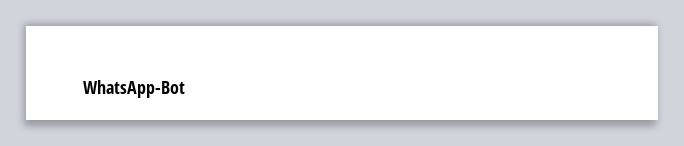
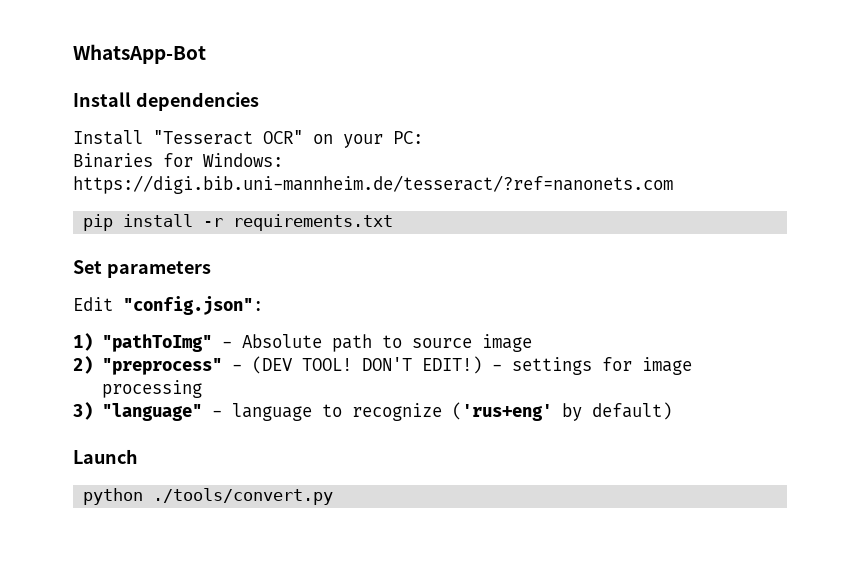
+ Install dependencies
+ Install "Tesseract OCR" on your PC:
+ Binaries for Windows: https://digi.bib.uni-mannheim.de/tesseract/?ref=nanonets.com
+ pip install -r requirements.txt
+ Set parameters
+ Edit "config.json":
+ 1) "pathToImg" - Absolute path to source image
+ 2) "preprocess" - (DEV TOOL! DON'T EDIT!) - settings for image processing
+ 3) "language" - language to recognize ('rus+eng' by default)
+ Launch
+ python ./tools/convert.py

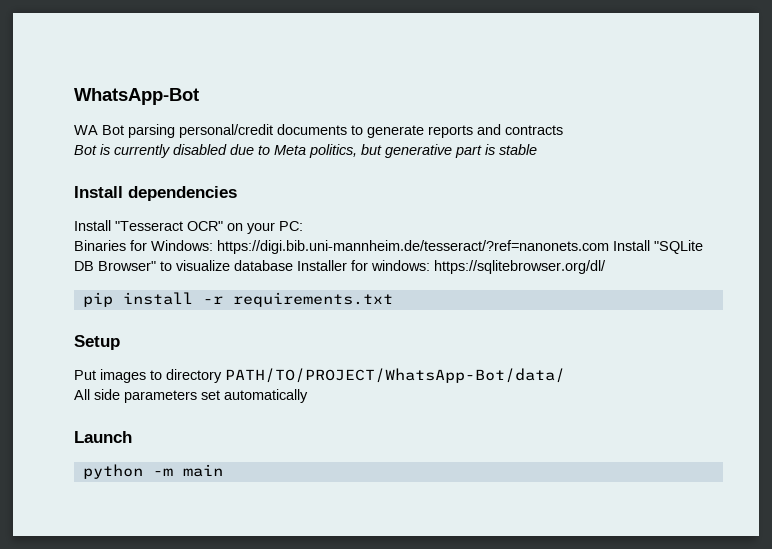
+ WA Bot parsing personal/credit documents to generate reports and contracts
+ Bot is currently disabled due to Meta politics, but generative part is stable
- Binaries for Windows: https://digi.bib.uni-mannheim.de/tesseract/?ref=nanonets.com
+ Binaries for Windows: https://digi.bib.uni-mannheim.de/tesseract/?ref=nanonets.com Install "SQLite DB Browser" to visualize database Installer for windows: https://sqlitebrowser.org/dl/
  pip install -r requirements.txt
- Set parameters
- Edit "config.json":
- 1) "pathToImg" - Absolute path to source image
- 2) "preprocess" - (DEV TOOL! DON'T EDIT!) - settings for image processing
- 3) "language" - language to recognize ('rus+eng' by default)
+ Setup
+ Put images to directory PATH/TO/PROJECT/WhatsApp-Bot/data/
+ All side parameters set automatically
- python ./tools/convert.py
+ python -m main

